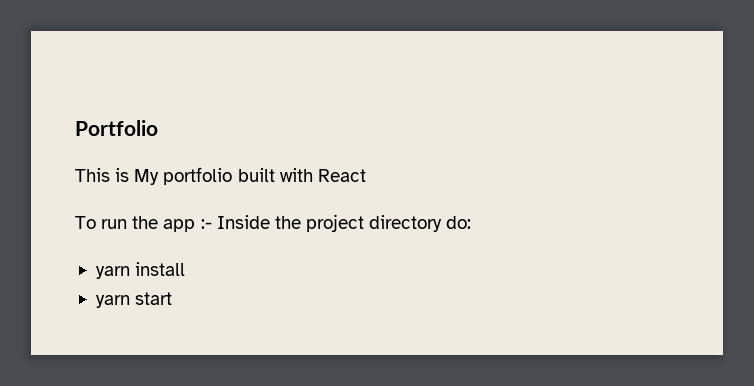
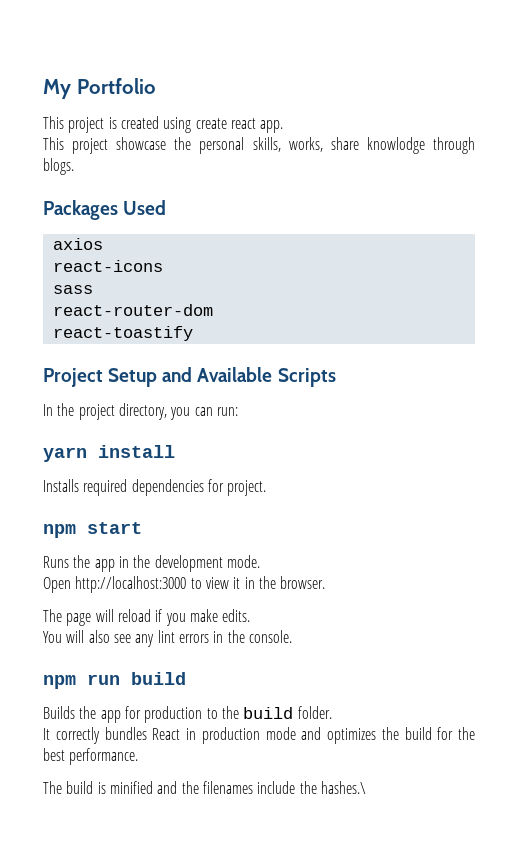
- Portfolio
+ My Portfolio
- This is My portfolio built with React
- To run the app :- Inside the project directory do:
+ This project is created using create react app.
+ This project showcase the personal skills, works, share knowlodge through blogs.
+ Packages Used
+ axios
+ react-icons
+ sass
+ react-router-dom
+ react-toastify
+ Project Setup and Available Scripts
+ In the project directory, you can run:
  yarn install
- yarn start
+ Installs required dependencies for project.
+ npm start
+ Runs the app in the development mode.
+ Open http://localhost:3000 to view it in the browser.
+ The page will reload if you make edits.
+ You will also see any lint errors in the console.
+ npm run build
+ Builds the app for production to the build folder.
+ It correctly bundles React in production mode and optimizes the build for the best performance.
+ The build is minified and the filenames include the hashes.\

